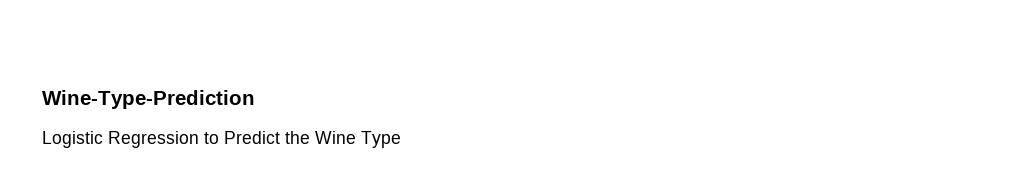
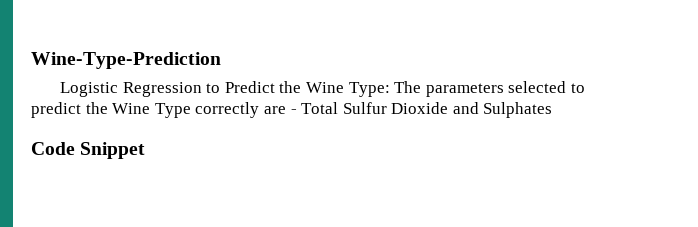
- Logistic Regression to Predict the Wine Type
+ Logistic Regression to Predict the Wine Type: The parameters selected to predict the Wine Type correctly are - Total Sulfur Dioxide and Sulphates
+ Code Snippet

